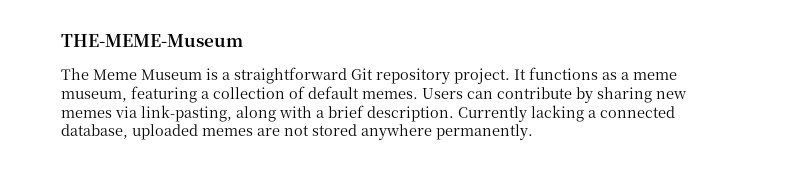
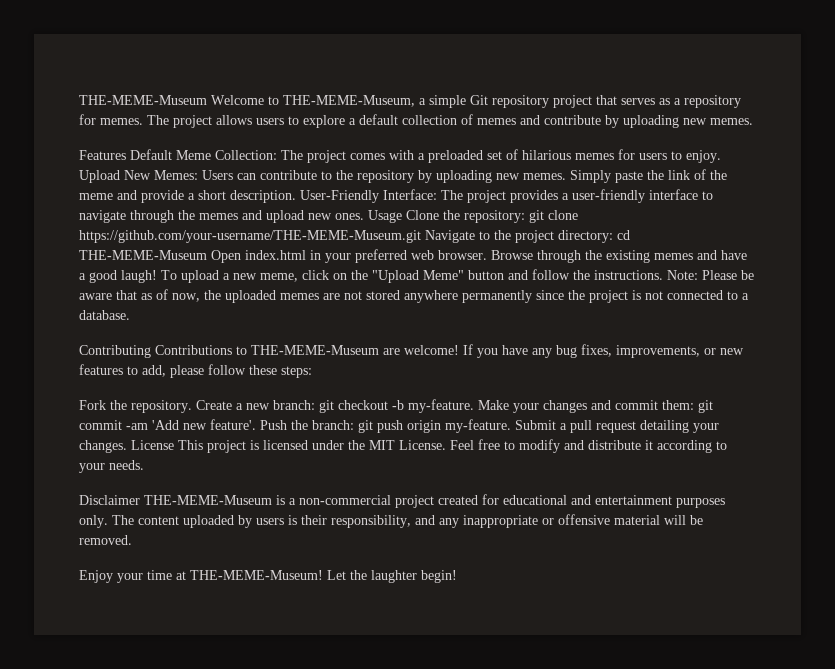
- THE-MEME-Museum
- The Meme Museum is a straightforward Git repository project. It functions as a meme museum, featuring a collection of default memes. Users can contribute by sharing new memes via link-pasting, along with a brief description. Currently lacking a connected database, uploaded memes are not stored anywhere permanently.
+ THE-MEME-Museum Welcome to THE-MEME-Museum, a simple Git repository project that serves as a repository for memes. The project allows users to explore a default collection of memes and contribute by uploading new memes.
+ Features Default Meme Collection: The project comes with a preloaded set of hilarious memes for users to enjoy. Upload New Memes: Users can contribute to the repository by uploading new memes. Simply paste the link of the meme and provide a short description. User-Friendly Interface: The project provides a user-friendly interface to navigate through the memes and upload new ones. Usage Clone the repository: git clone https://github.com/your-username/THE-MEME-Museum.git Navigate to the project directory: cd THE-MEME-Museum Open index.html in your preferred web browser. Browse through the existing memes and have a good laugh! To upload a new meme, click on the "Upload Meme" button and follow the instructions. Note: Please be aware that as of now, the uploaded memes are not stored anywhere permanently since the project is not connected to a database.
+ Contributing Contributions to THE-MEME-Museum are welcome! If you have any bug fixes, improvements, or new features to add, please follow these steps:
+ Fork the repository. Create a new branch: git checkout -b my-feature. Make your changes and commit them: git commit -am 'Add new feature'. Push the branch: git push origin my-feature. Submit a pull request detailing your changes. License This project is licensed under the MIT License. Feel free to modify and distribute it according to your needs.
+ Disclaimer THE-MEME-Museum is a non-commercial project created for educational and entertainment purposes only. The content uploaded by users is their responsibility, and any inappropriate or offensive material will be removed.
+ Enjoy your time at THE-MEME-Museum! Let the laughter begin!

